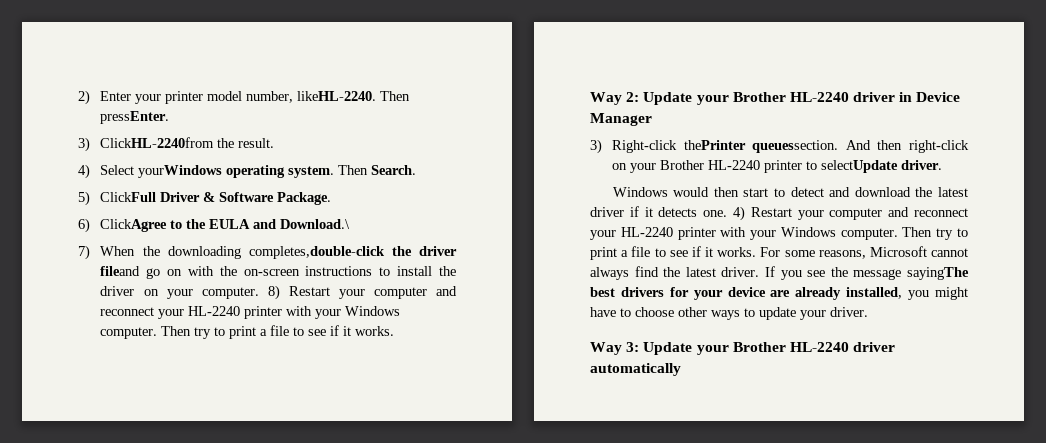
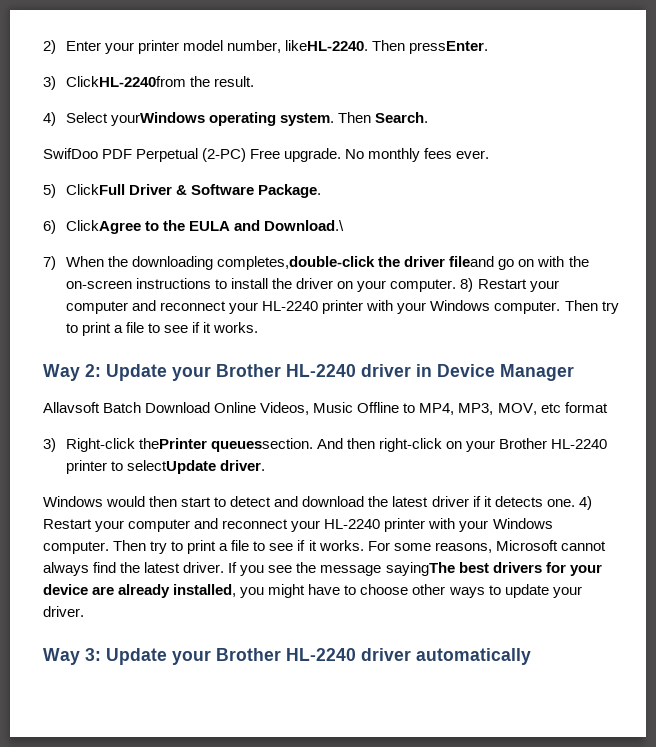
+ SwifDoo PDF Perpetual (2-PC) Free upgrade. No monthly fees ever.
+ Allavsoft Batch Download Online Videos, Music Offline to MP4, MP3, MOV, etc format

